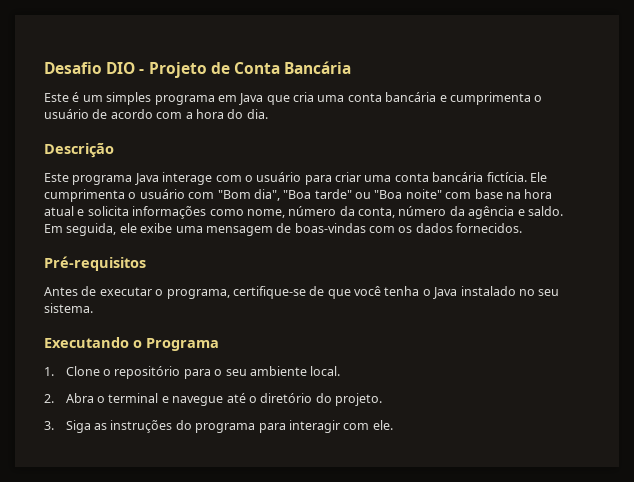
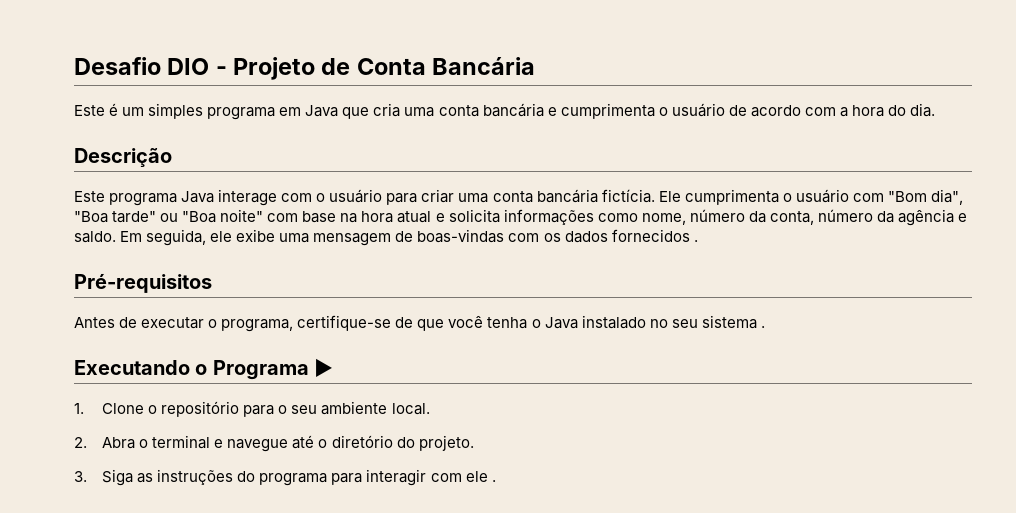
- Em seguida, ele exibe uma mensagem de boas-vindas com os dados fornecidos.
+ Em seguida, ele exibe uma mensagem de boas-vindas com os dados fornecidos .
- Antes de executar o programa, certifique-se de que você tenha o Java instalado no seu sistema.
+ Antes de executar o programa, certifique-se de que você tenha o Java instalado no seu sistema .
- Executando o Programa
+ Executando o Programa ▶
- 3. Siga as instruções do programa para interagir com ele.
+ 3. Siga as instruções do programa para interagir com ele .

